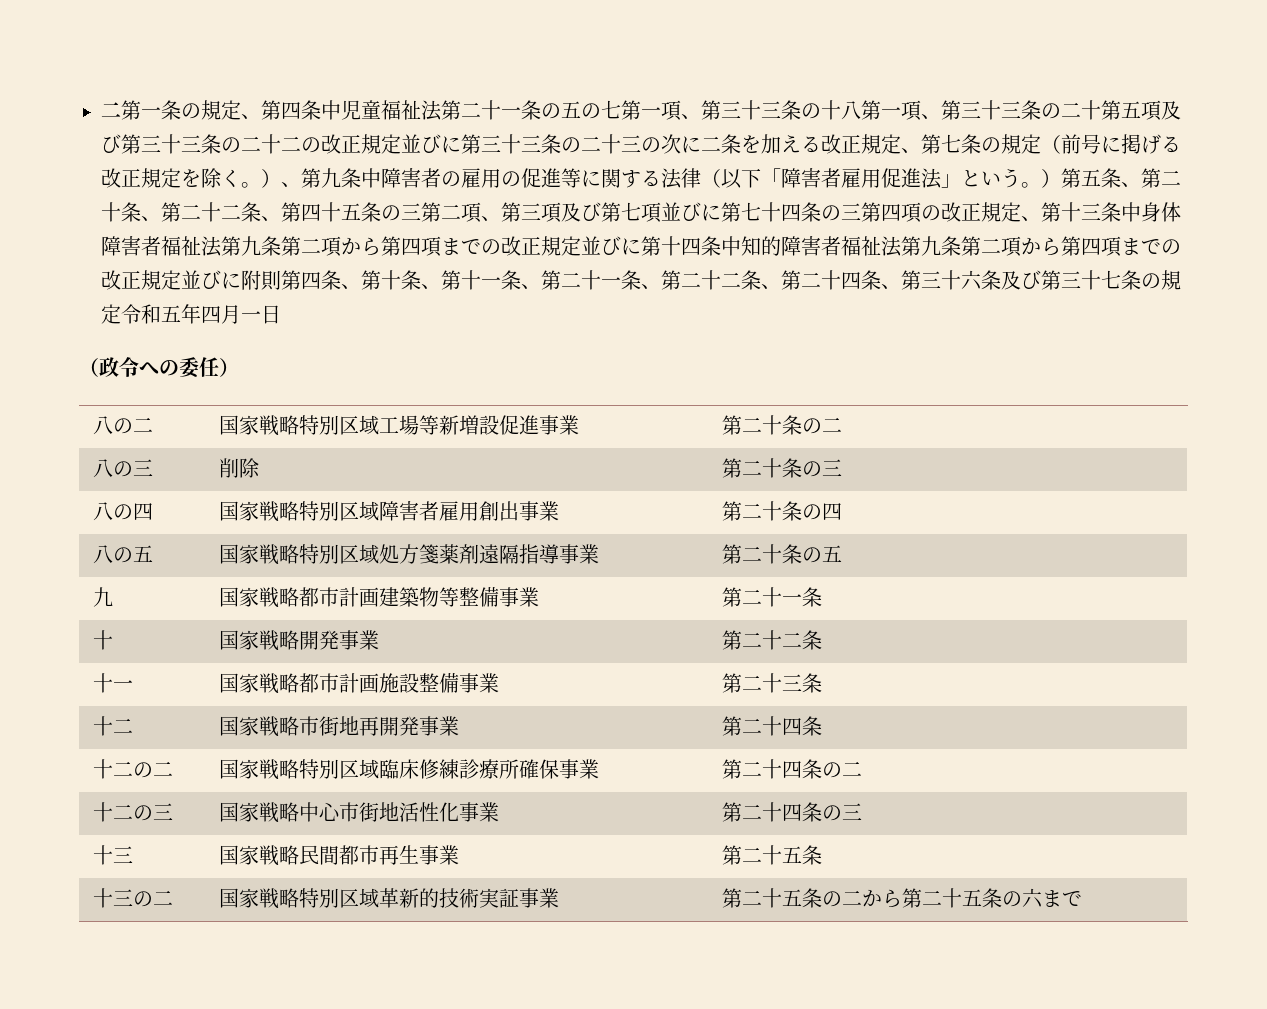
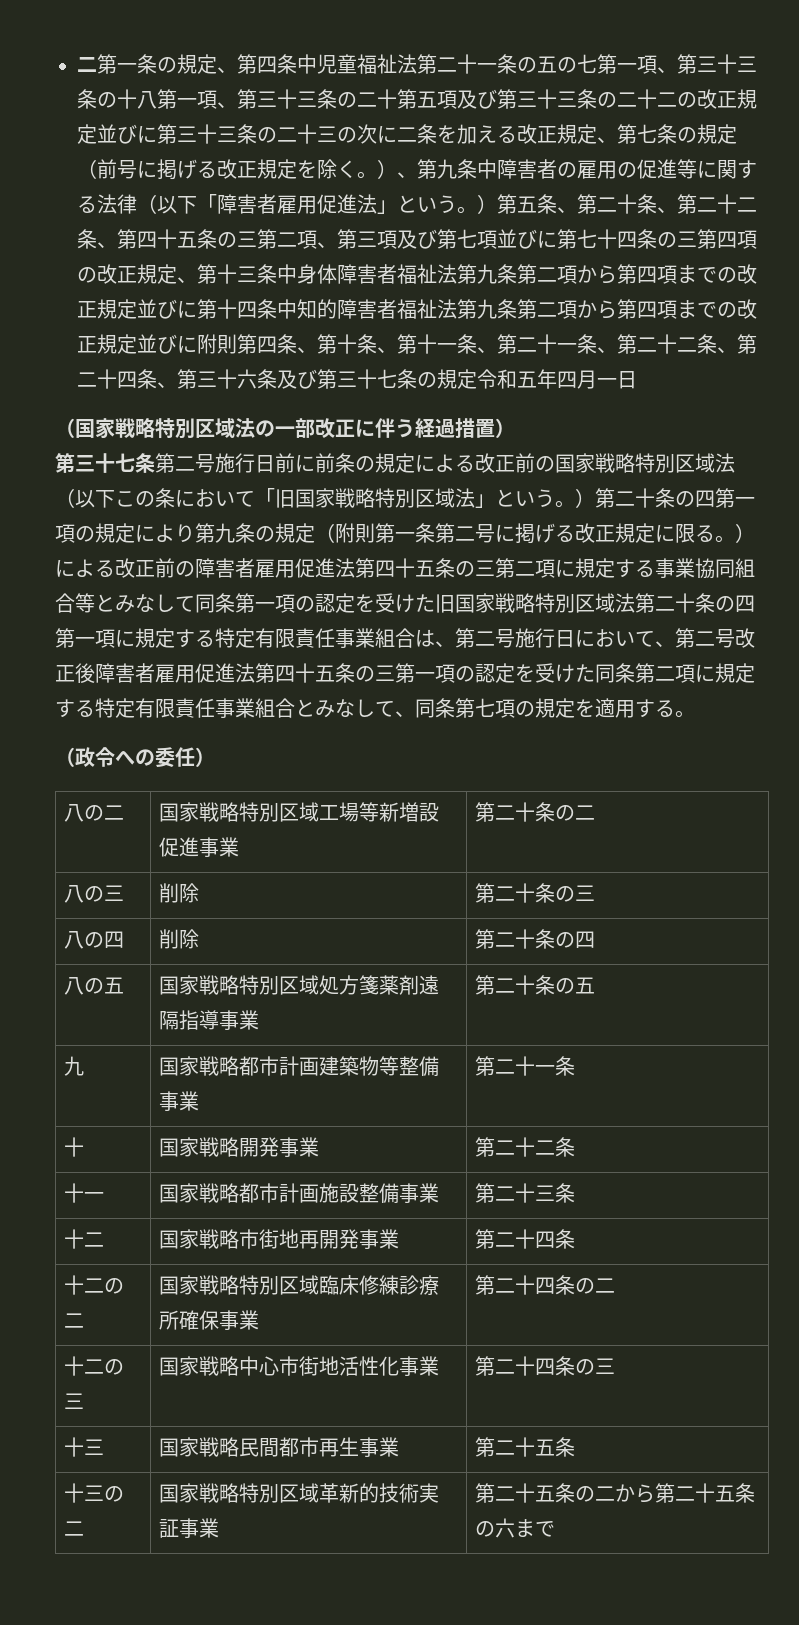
+ （国家戦略特別区域法の一部改正に伴う経過措置）
+ 第三十七条第二号施行日前に前条の規定による改正前の国家戦略特別区域法（以下この条において「旧国家戦略特別区域法」という。）第二十条の四第一項の規定により第九条の規定（附則第一条第二号に掲げる改正規定に限る。）による改正前の障害者雇用促進法第四十五条の三第二項に規定する事業協同組合等とみなして同条第一項の認定を受けた旧国家戦略特別区域法第二十条の四第一項に規定する特定有限責任事業組合は、第二号施行日において、第二号改正後障害者雇用促進法第四十五条の三第一項の認定を受けた同条第二項に規定する特定有限責任事業組合とみなして、同条第七項の規定を適用する。
- 八の四 | 国家戦略特別区域障害者雇用創出事業 | 第二十条の四
+ 八の四 | 削除 | 第二十条の四

